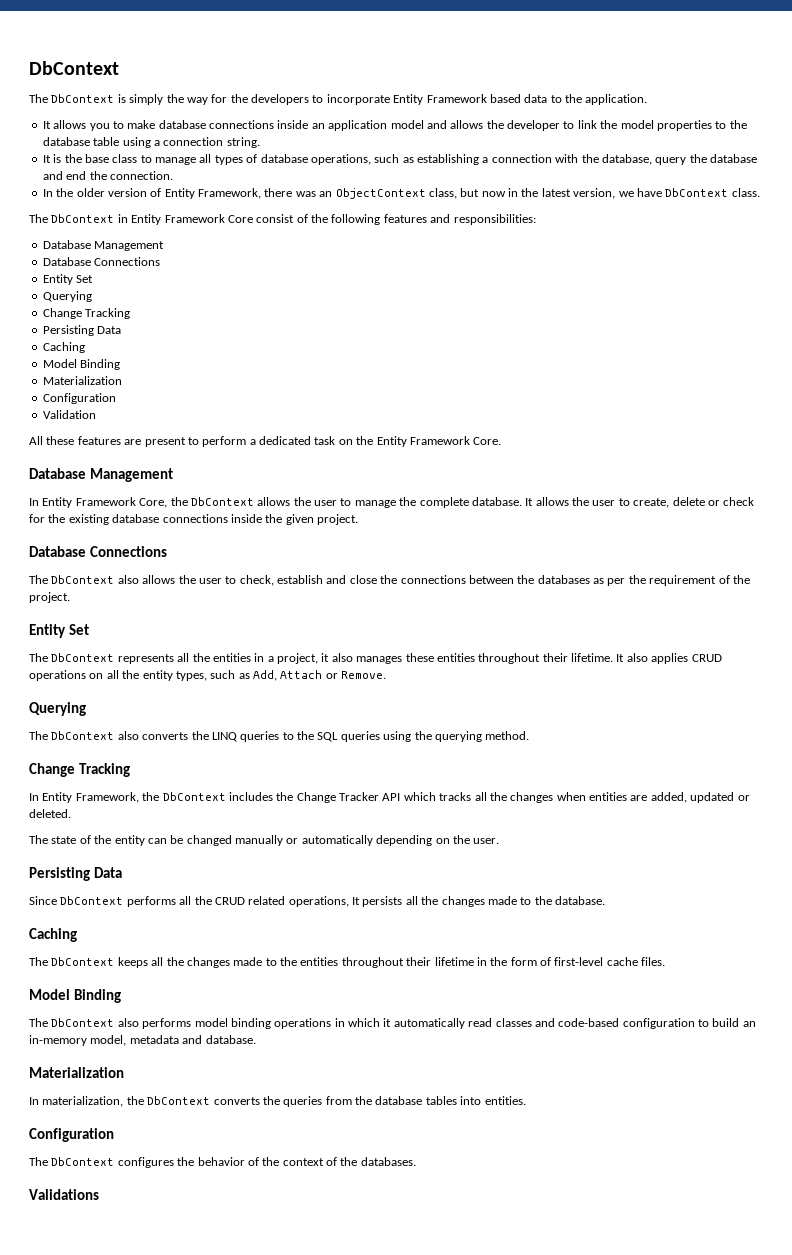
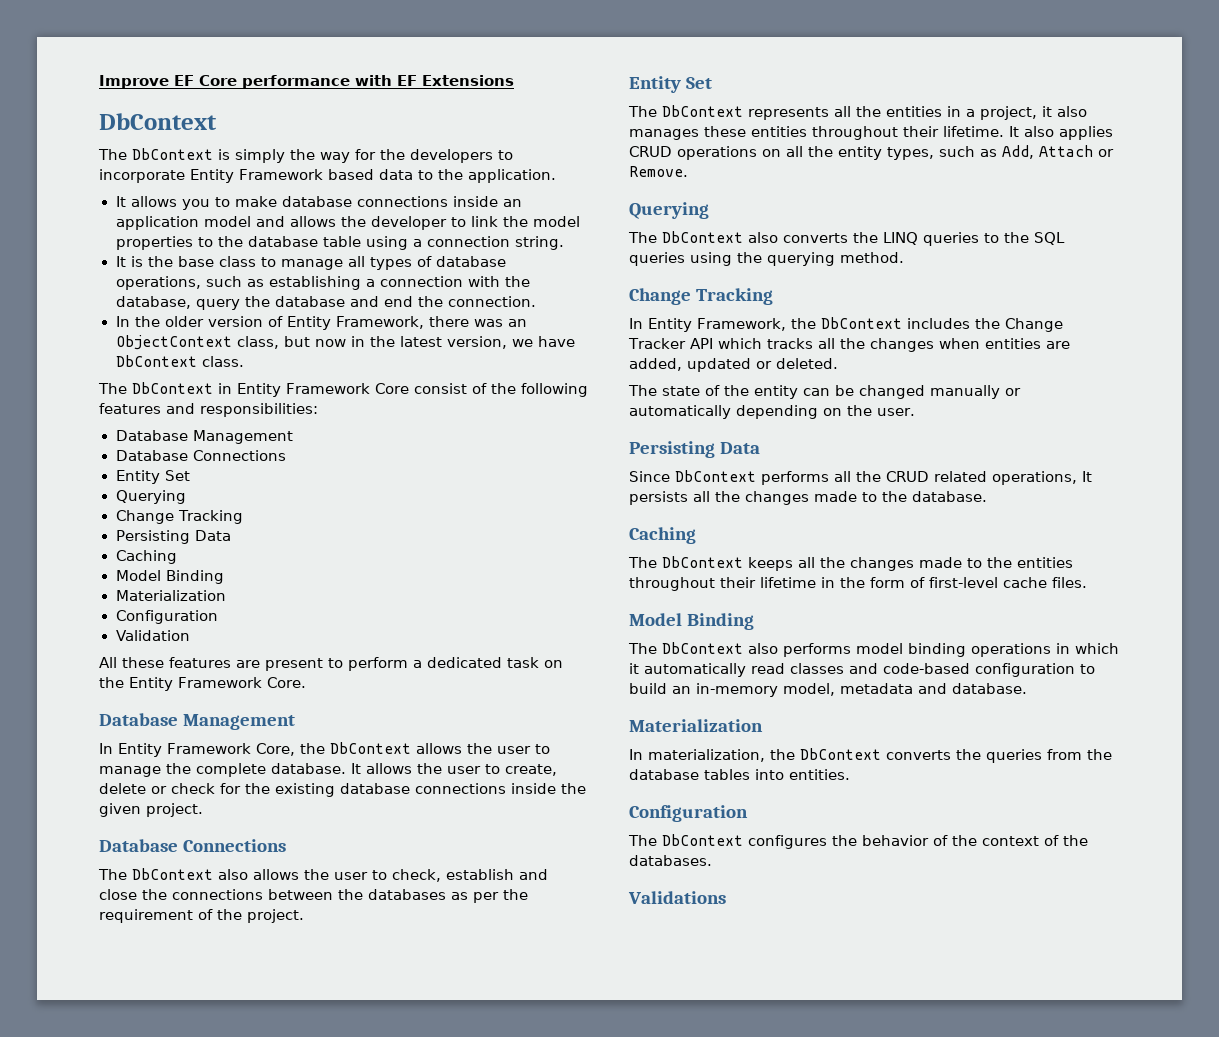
+ Improve EF Core performance with EF Extensions

